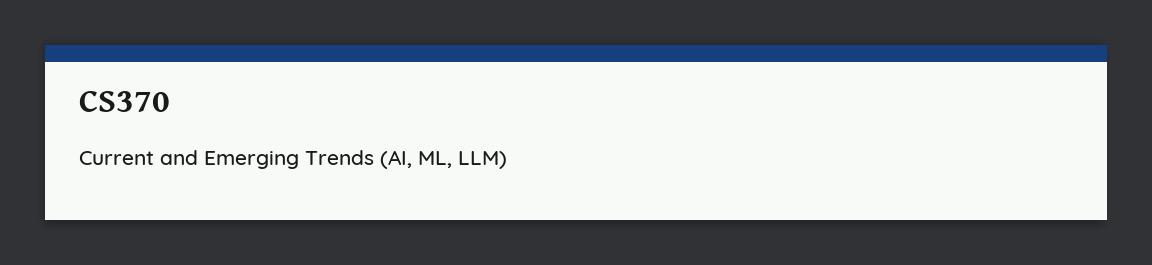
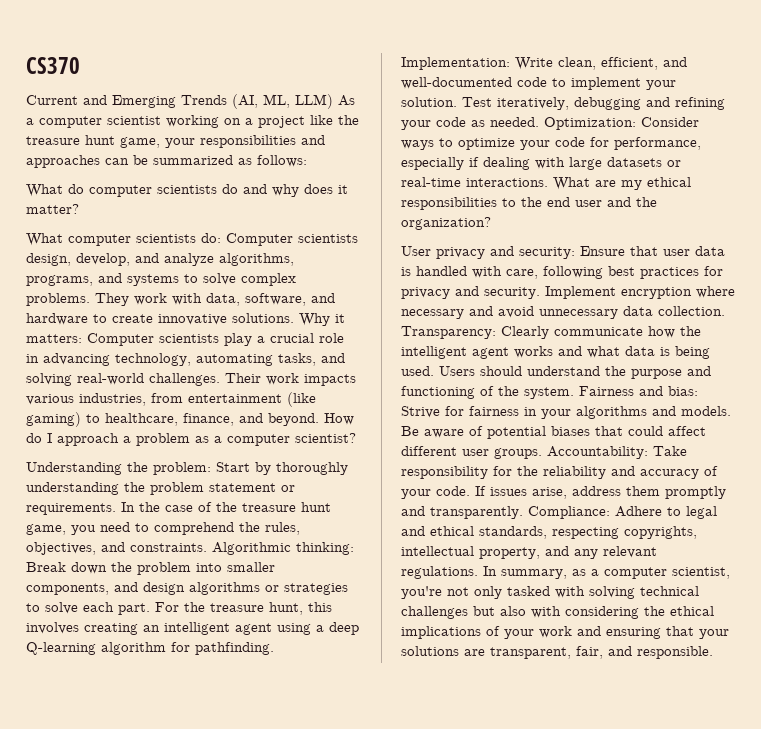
- Current and Emerging Trends (AI, ML, LLM)
+ Current and Emerging Trends (AI, ML, LLM) As a computer scientist working on a project like the treasure hunt game, your responsibilities and approaches can be summarized as follows:
+ What do computer scientists do and why does it matter?
+ What computer scientists do: Computer scientists design, develop, and analyze algorithms, programs, and systems to solve complex problems. They work with data, software, and hardware to create innovative solutions. Why it matters: Computer scientists play a crucial role in advancing technology, automating tasks, and solving real-world challenges. Their work impacts various industries, from entertainment (like gaming) to healthcare, finance, and beyond. How do I approach a problem as a computer scientist?
+ Understanding the problem: Start by thoroughly understanding the problem statement or requirements. In the case of the treasure hunt game, you need to comprehend the rules, objectives, and constraints. Algorithmic thinking: Break down the problem into smaller components, and design algorithms or strategies to solve each part. For the treasure hunt, this involves creating an intelligent agent using a deep Q-learning algorithm for pathfinding. Implementation: Write clean, efficient, and well-documented code to implement your solution. Test iteratively, debugging and refining your code as needed. Optimization: Consider ways to optimize your code for performance, especially if dealing with large datasets or real-time interactions. What are my ethical responsibilities to the end user and the organization?
+ User privacy and security: Ensure that user data is handled with care, following best practices for privacy and security. Implement encryption where necessary and avoid unnecessary data collection. Transparency: Clearly communicate how the intelligent agent works and what data is being used. Users should understand the purpose and functioning of the system. Fairness and bias: Strive for fairness in your algorithms and models. Be aware of potential biases that could affect different user groups. Accountability: Take responsibility for the reliability and accuracy of your code. If issues arise, address them promptly and transparently. Compliance: Adhere to legal and ethical standards, respecting copyrights, intellectual property, and any relevant regulations. In summary, as a computer scientist, you're not only tasked with solving technical challenges but also with considering the ethical implications of your work and ensuring that your solutions are transparent, fair, and responsible.

